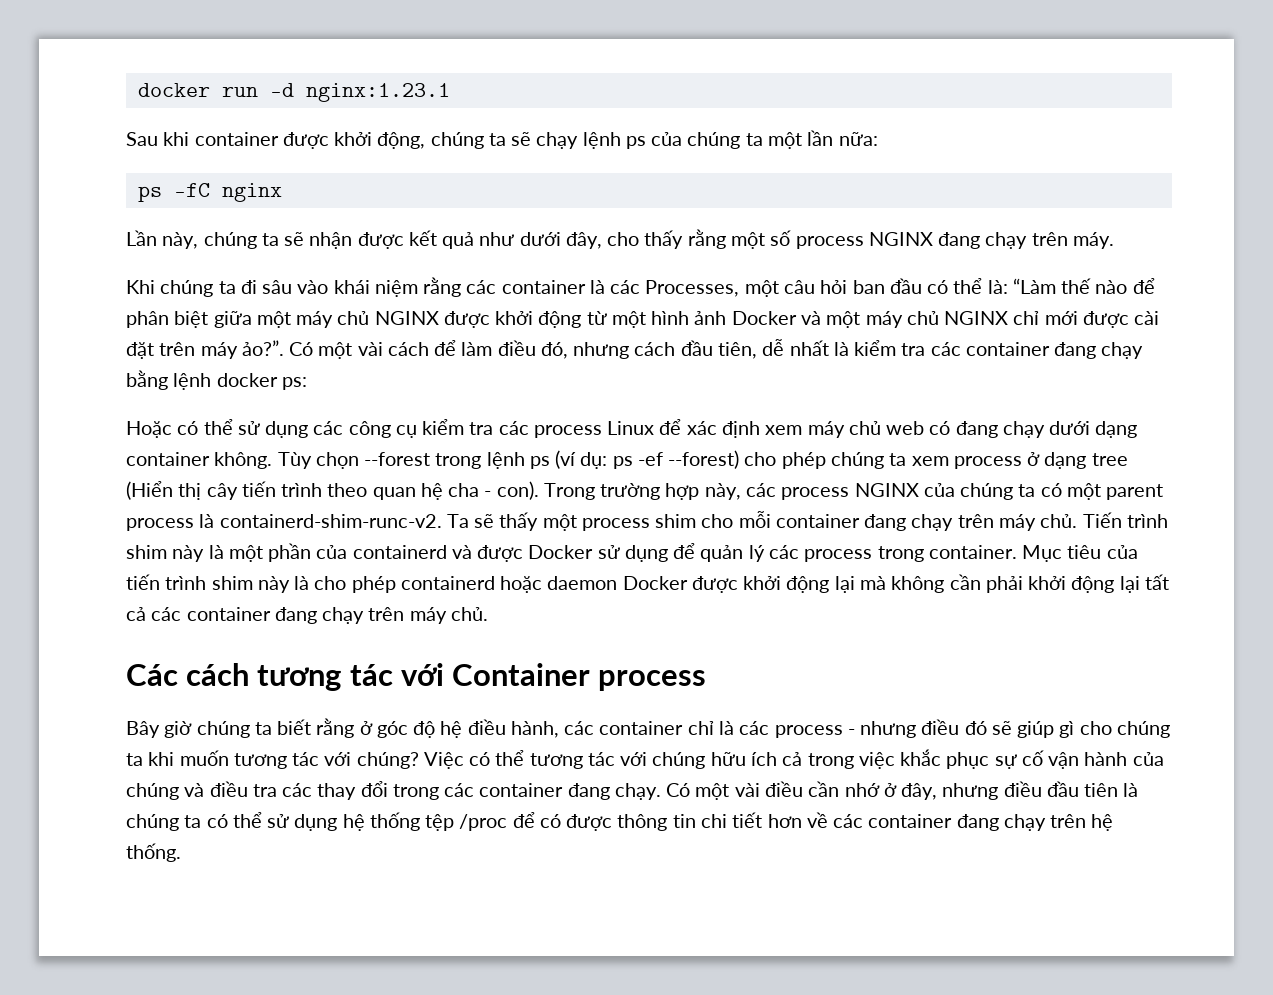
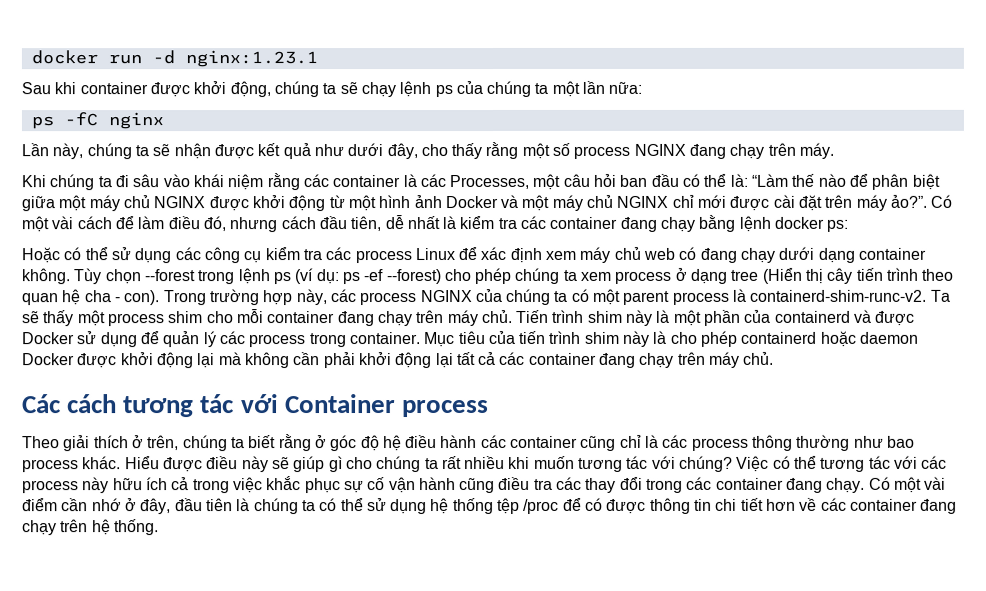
- Bây giờ chúng ta biết rằng ở góc độ hệ điều hành, các container chỉ là các process - nhưng điều đó sẽ giúp gì cho chúng ta khi muốn tương tác với chúng?
+ Theo giải thích ở trên, chúng ta biết rằng ở góc độ hệ điều hành các container cũng chỉ là các process thông thường như bao process khác. Hiểu được điều này sẽ giúp gì cho chúng ta rất nhiều khi muốn tương tác với chúng?
- Việc có thể tương tác với chúng hữu ích cả trong việc khắc phục sự cố vận hành của chúng và điều tra các thay đổi trong các container đang chạy.
+ Việc có thể tương tác với các process này hữu ích cả trong việc khắc phục sự cố vận hành cũng điều tra các thay đổi trong các container đang chạy.
- Có một vài điều cần nhớ ở đây, nhưng điều đầu tiên là chúng ta có thể sử dụng hệ thống tệp /proc để có được thông tin chi tiết hơn về các container đang chạy trên hệ thống.
+ Có một vài điểm cần nhớ ở đây, đầu tiên là chúng ta có thể sử dụng hệ thống tệp /proc để có được thông tin chi tiết hơn về các container đang chạy trên hệ thống.

